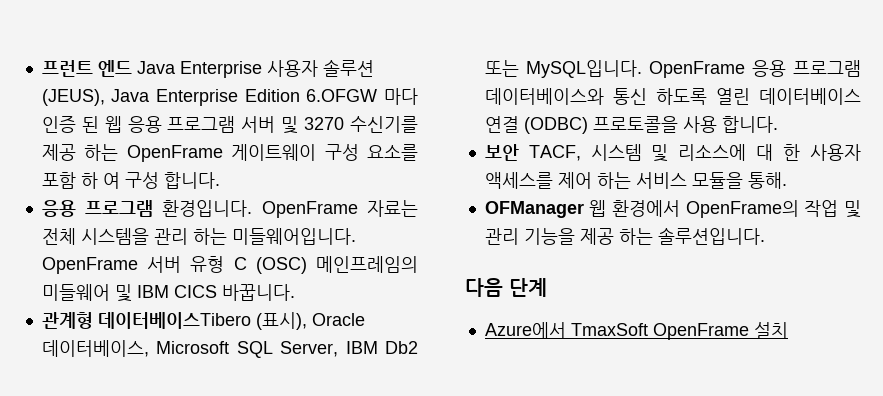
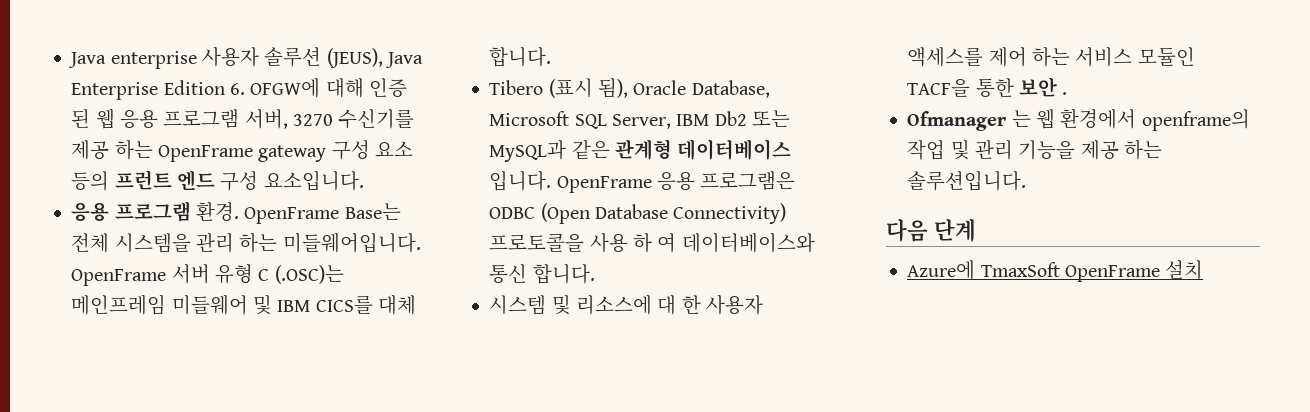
- 프런트 엔드 Java Enterprise 사용자 솔루션 (JEUS), Java Enterprise Edition 6.OFGW 마다 인증 된 웹 응용 프로그램 서버 및 3270 수신기를 제공 하는 OpenFrame 게이트웨이 구성 요소를 포함 하 여 구성 합니다.
- 응용 프로그램 환경입니다. OpenFrame 자료는 전체 시스템을 관리 하는 미들웨어입니다.
+ Java enterprise 사용자 솔루션 (JEUS), Java Enterprise Edition 6. OFGW에 대해 인증 된 웹 응용 프로그램 서버, 3270 수신기를 제공 하는 OpenFrame gateway 구성 요소 등의 프런트 엔드 구성 요소입니다.
+ 응용 프로그램 환경. OpenFrame Base는 전체 시스템을 관리 하는 미들웨어입니다.
- OpenFrame 서버 유형 C (OSC) 메인프레임의 미들웨어 및 IBM CICS 바꿉니다.
- 관계형 데이터베이스Tibero (표시), Oracle 데이터베이스, Microsoft SQL Server, IBM Db2 또는 MySQL입니다. OpenFrame 응용 프로그램 데이터베이스와 통신 하도록 열린 데이터베이스 연결 (ODBC) 프로토콜을 사용 합니다.
- 보안 TACF, 시스템 및 리소스에 대 한 사용자 액세스를 제어 하는 서비스 모듈을 통해.
- OFManager 웹 환경에서 OpenFrame의 작업 및 관리 기능을 제공 하는 솔루션입니다.
+ OpenFrame 서버 유형 C (.OSC)는 메인프레임 미들웨어 및 IBM CICS를 대체 합니다.
+ Tibero (표시 됨), Oracle Database, Microsoft SQL Server, IBM Db2 또는 MySQL과 같은 관계형 데이터베이스 입니다. OpenFrame 응용 프로그램은 ODBC (Open Database Connectivity) 프로토콜을 사용 하 여 데이터베이스와 통신 합니다.
+ 시스템 및 리소스에 대 한 사용자 액세스를 제어 하는 서비스 모듈인 TACF을 통한 보안 .
+ Ofmanager 는 웹 환경에서 openframe의 작업 및 관리 기능을 제공 하는 솔루션입니다.
- Azure에서 TmaxSoft OpenFrame 설치
+ Azure에 TmaxSoft OpenFrame 설치

